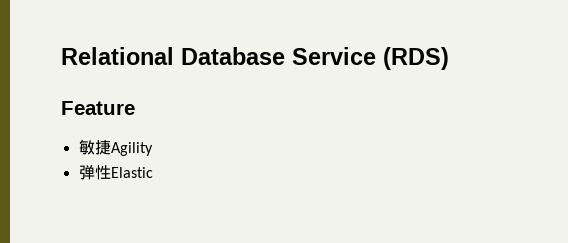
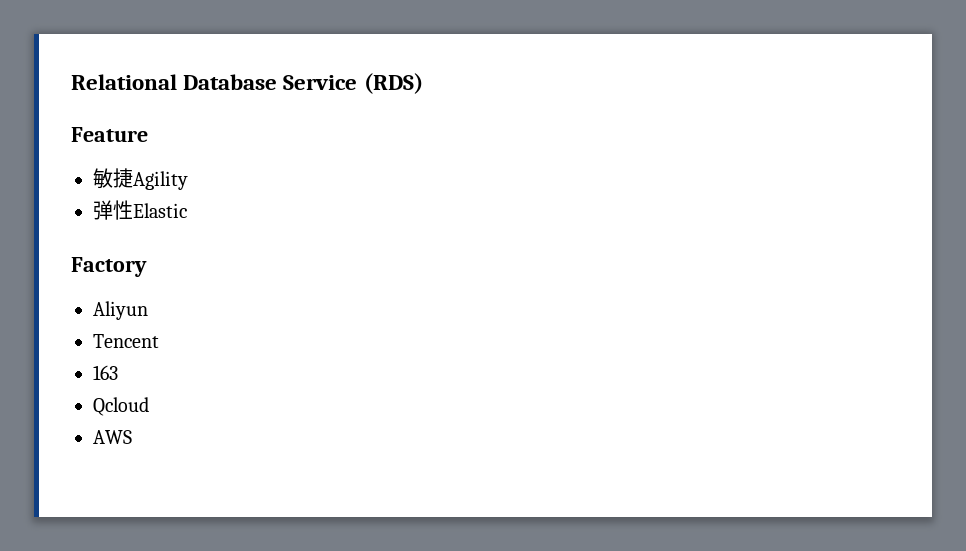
+ Factory
+ Aliyun
+ Tencent
+ 163
+ Qcloud
+ AWS

